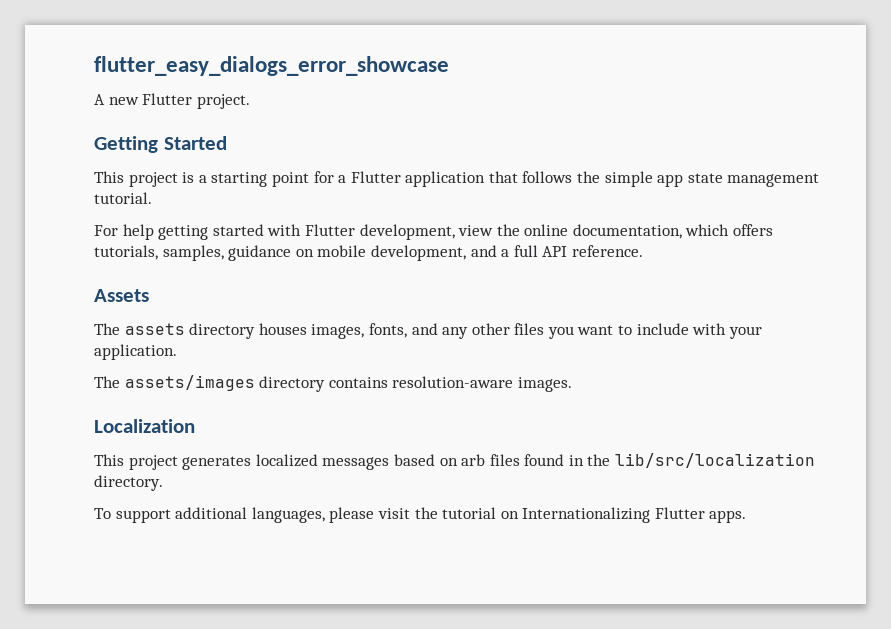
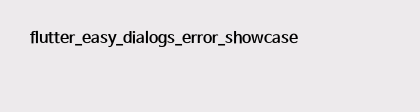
- A new Flutter project.
- Getting Started
- This project is a starting point for a Flutter application that follows the simple app state management tutorial.
- For help getting started with Flutter development, view the online documentation, which offers tutorials, samples, guidance on mobile development, and a full API reference.
- Assets
- The assets directory houses images, fonts, and any other files you want to include with your application.
- The assets/images directory contains resolution-aware images.
- Localization
- This project generates localized messages based on arb files found in the lib/src/localization directory.
- To support additional languages, please visit the tutorial on Internationalizing Flutter apps.

